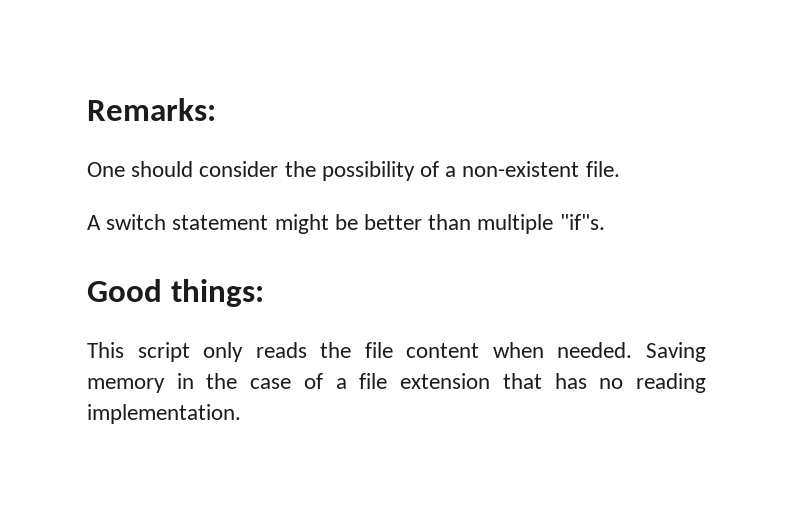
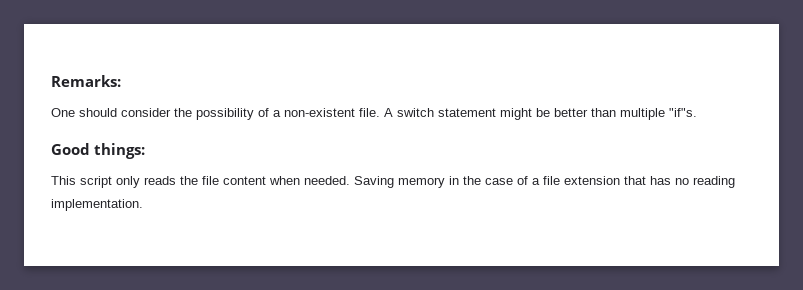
- One should consider the possibility of a non-existent file.
- A switch statement might be better than multiple "if"s.
+ One should consider the possibility of a non-existent file. A switch statement might be better than multiple "if"s.

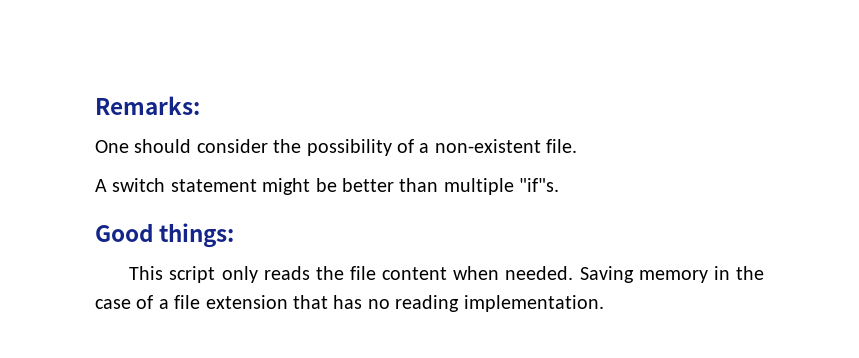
- One should consider the possibility of a non-existent file. A switch statement might be better than multiple "if"s.
+ One should consider the possibility of a non-existent file.
+ A switch statement might be better than multiple "if"s.

